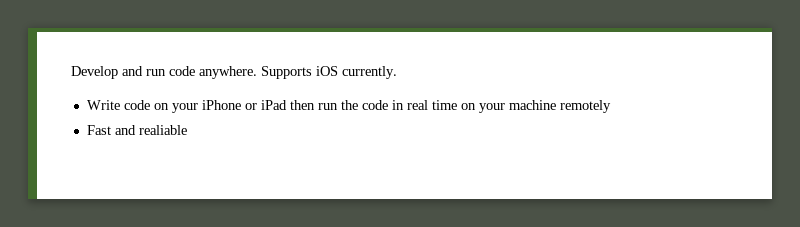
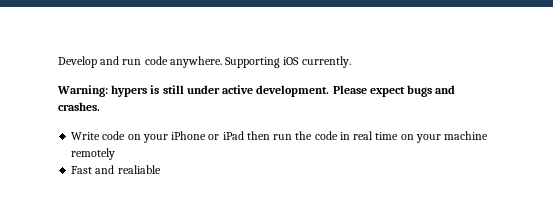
- Supports iOS currently.
+ Supporting iOS currently.
+ Warning: hypers is still under active development. Please expect bugs and crashes.

